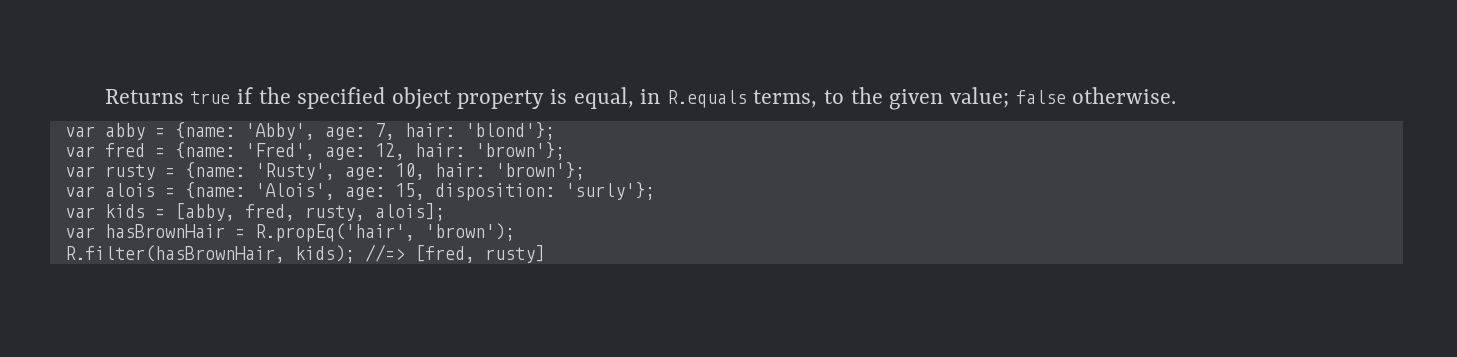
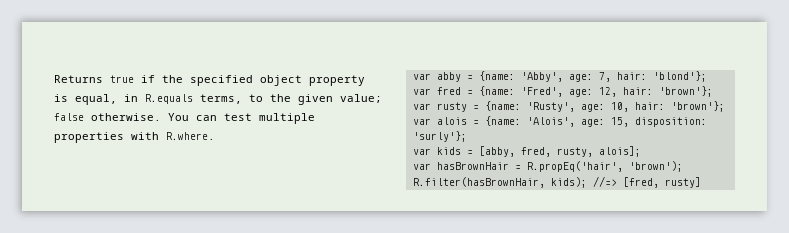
+ You can test multiple properties with R.where.

